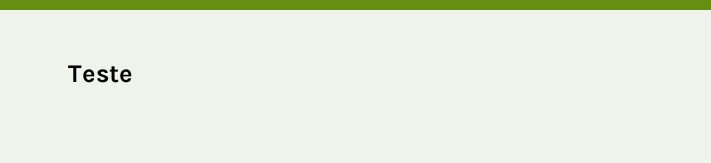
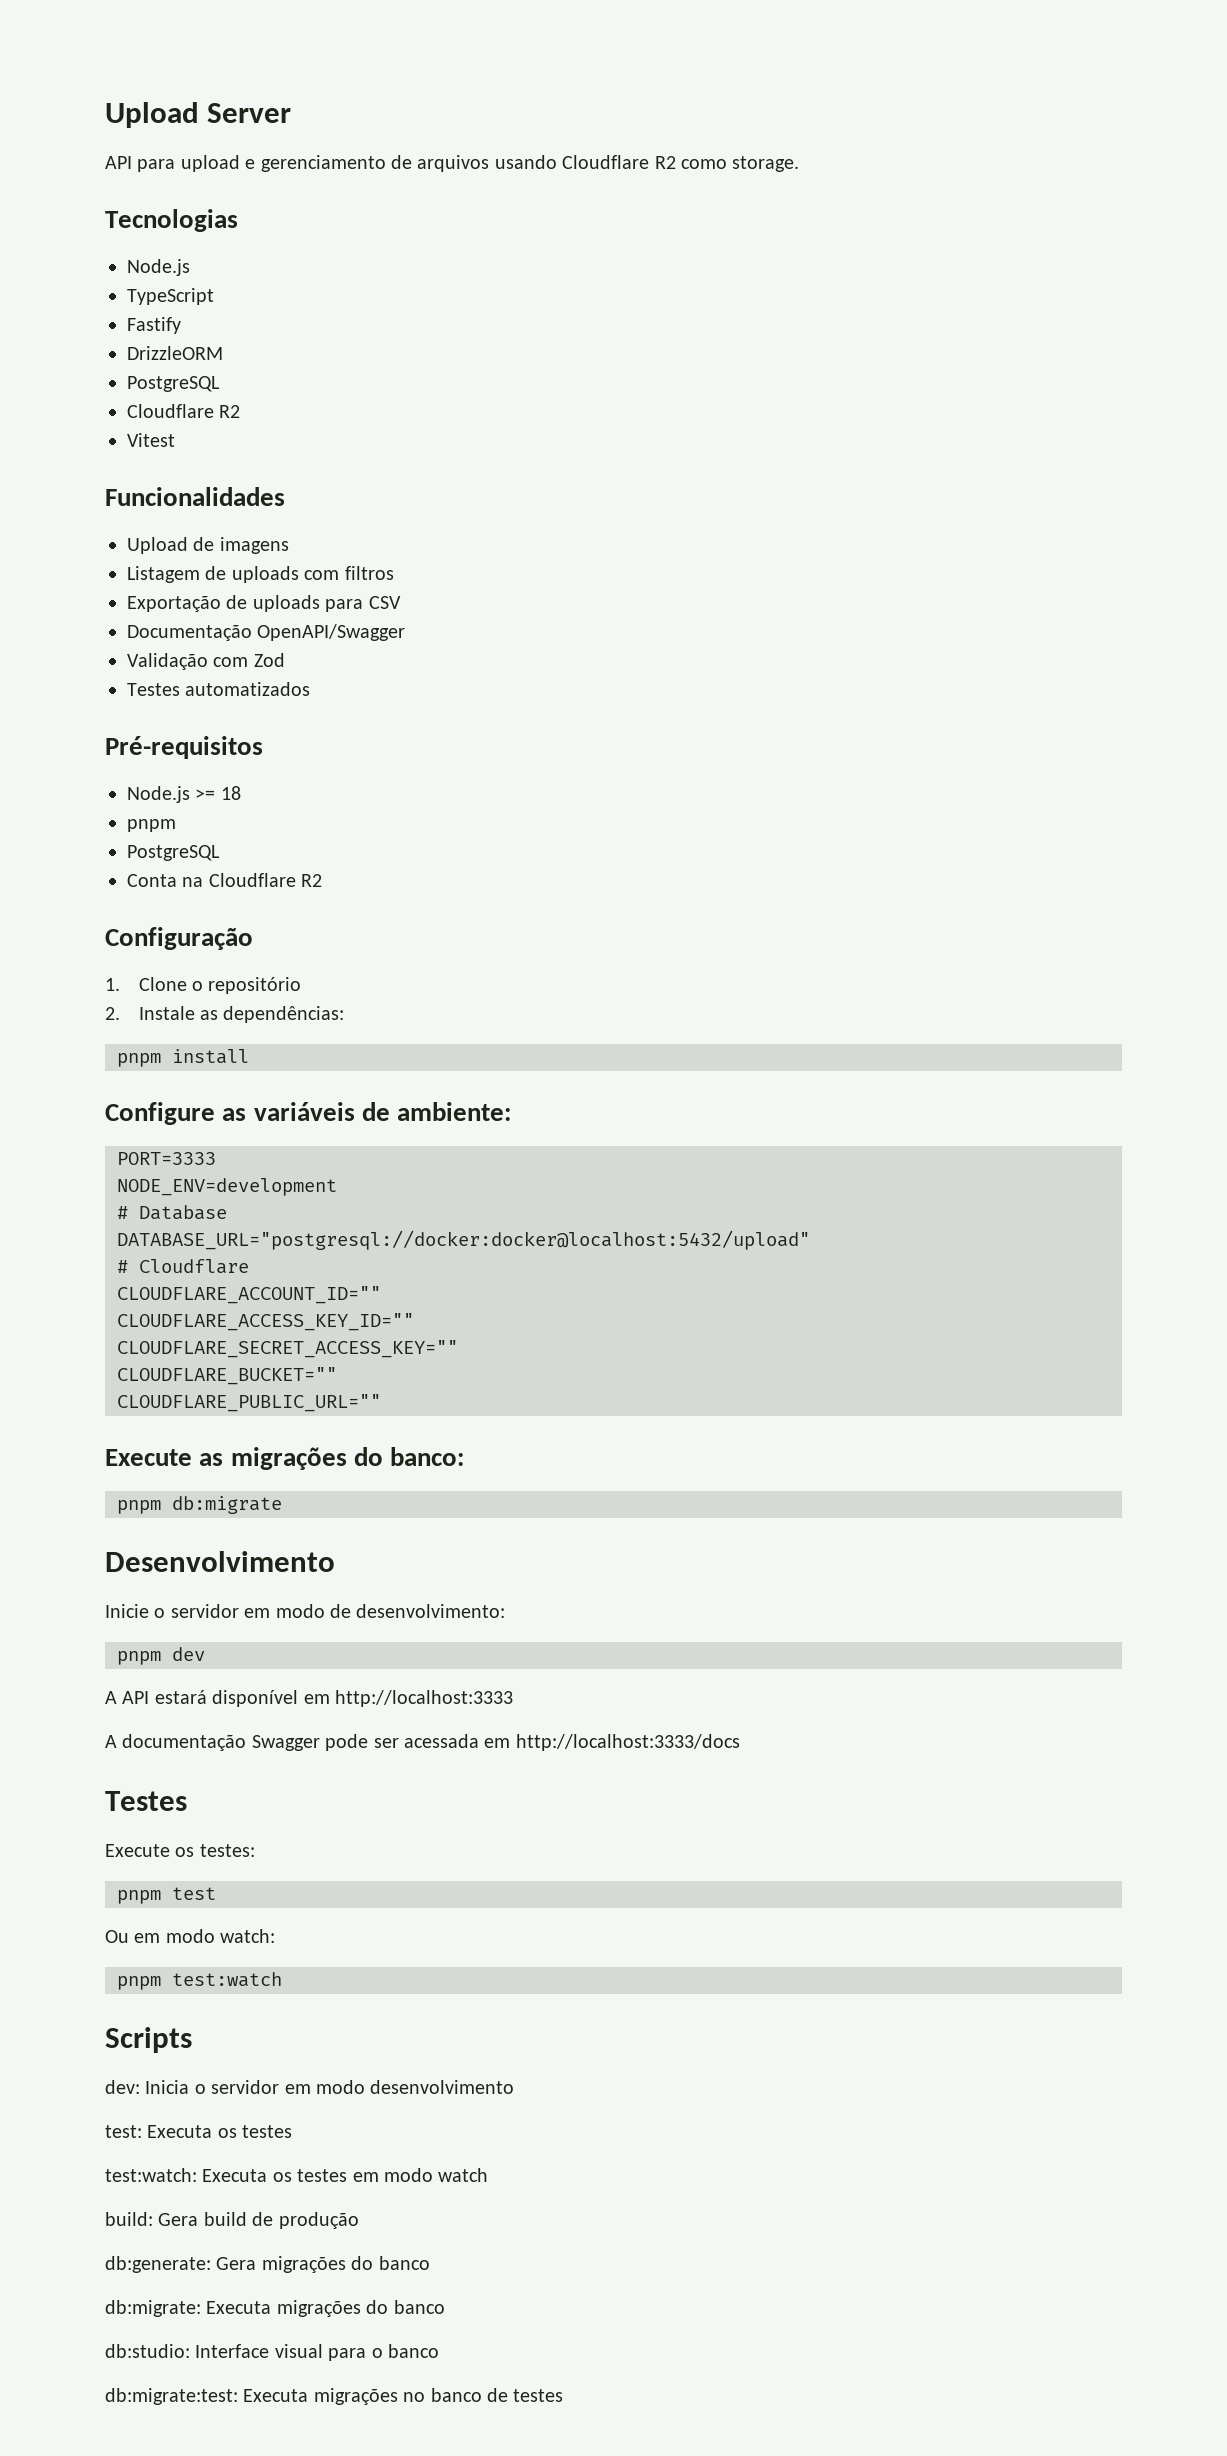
- Teste
+ Upload Server
+ API para upload e gerenciamento de arquivos usando Cloudflare R2 como storage.
+ Tecnologias
+ Node.js
+ TypeScript
+ Fastify
+ DrizzleORM
+ PostgreSQL
+ Cloudflare R2
+ Vitest
+ Funcionalidades
+ Upload de imagens
+ Listagem de uploads com filtros
+ Exportação de uploads para CSV
+ Documentação OpenAPI/Swagger
+ Validação com Zod
+ Testes automatizados
+ Pré-requisitos
+ Node.js >= 18
+ pnpm
+ PostgreSQL
+ Conta na Cloudflare R2
+ Configuração
+ 1. Clone o repositório
+ 2. Instale as dependências:
+ pnpm install
+ Configure as variáveis de ambiente:
+ PORT=3333
+ NODE_ENV=development
+ # Database
+ DATABASE_URL="postgresql://docker:docker@localhost:5432/upload"
+ # Cloudflare
+ CLOUDFLARE_ACCOUNT_ID=""
+ CLOUDFLARE_ACCESS_KEY_ID=""
+ CLOUDFLARE_SECRET_ACCESS_KEY=""
+ CLOUDFLARE_BUCKET=""
+ CLOUDFLARE_PUBLIC_URL=""
+ Execute as migrações do banco:
+ pnpm db:migrate
+ Desenvolvimento
+ Inicie o servidor em modo de desenvolvimento:
+ pnpm dev
+ A API estará disponível em http://localhost:3333
+ A documentação Swagger pode ser acessada em http://localhost:3333/docs
+ Testes
+ Execute os testes:
+ pnpm test
+ Ou em modo watch:
+ pnpm test:watch
+ Scripts
+ dev: Inicia o servidor em modo desenvolvimento
+ test: Executa os testes
+ test:watch: Executa os testes em modo watch
+ build: Gera build de produção
+ db:generate: Gera migrações do banco
+ db:migrate: Executa migrações do banco
+ db:studio: Interface visual para o banco
+ db:migrate:test: Executa migrações no banco de testes

